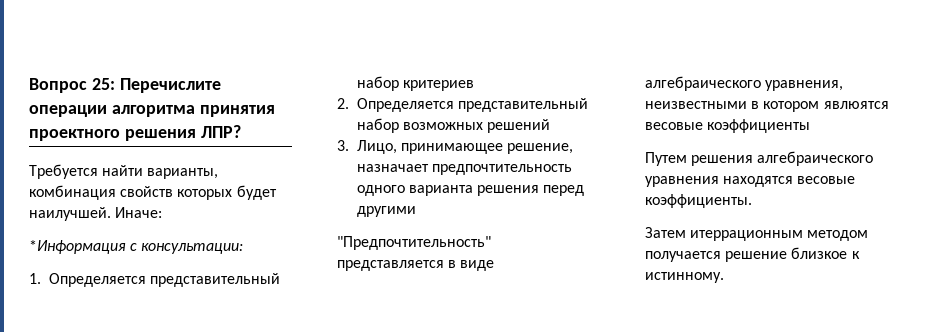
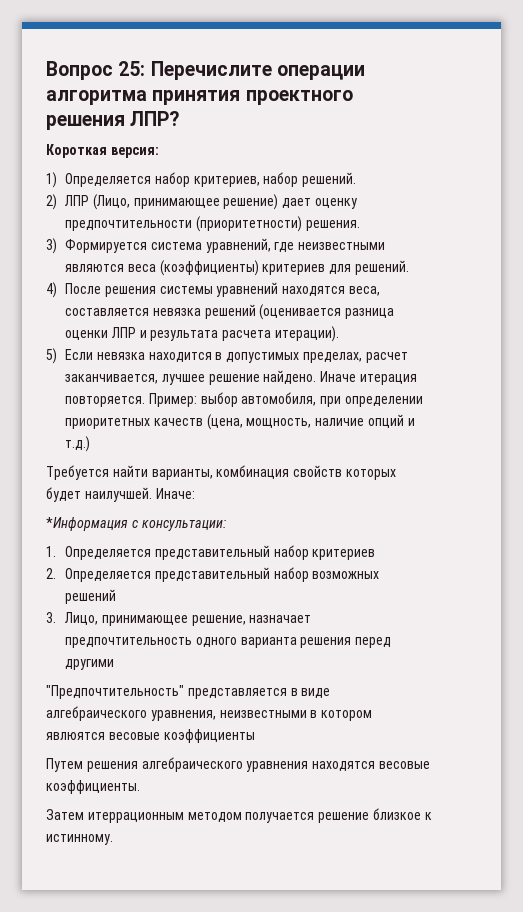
+ Короткая версия:
+ 1) Определяется набор критериев, набор решений.
+ 2) ЛПР (Лицо, принимающее решение) дает оценку предпочтительности (приоритетности) решения.
+ 3) Формируется система уравнений, где неизвестными являются веса (коэффициенты) критериев для решений.
+ 4) После решения системы уравнений находятся веса, составляется невязка решений (оценивается разница оценки ЛПР и результата расчета итерации).
+ 5) Если невязка находится в допустимых пределах, расчет заканчивается, лучшее решение найдено. Иначе итерация повторяется. Пример: выбор автомобиля, при определении приоритетных качеств (цена, мощность, наличие опций и т.д.)

